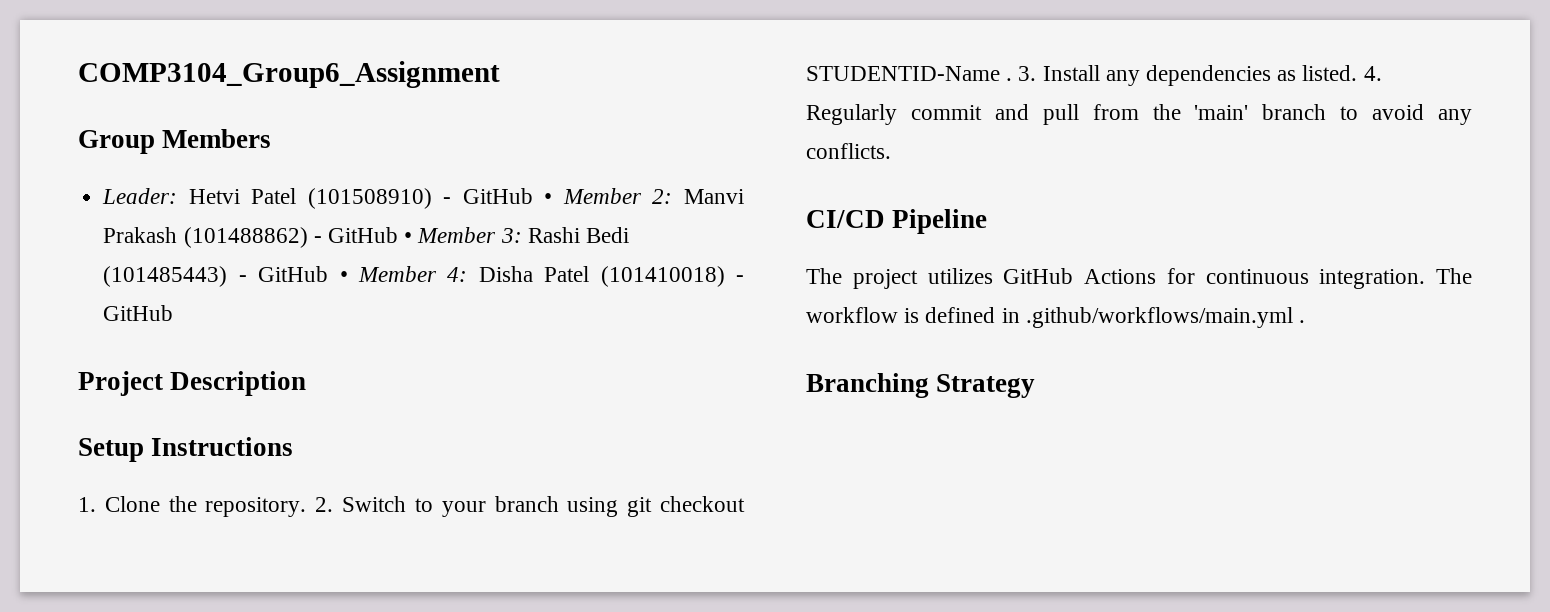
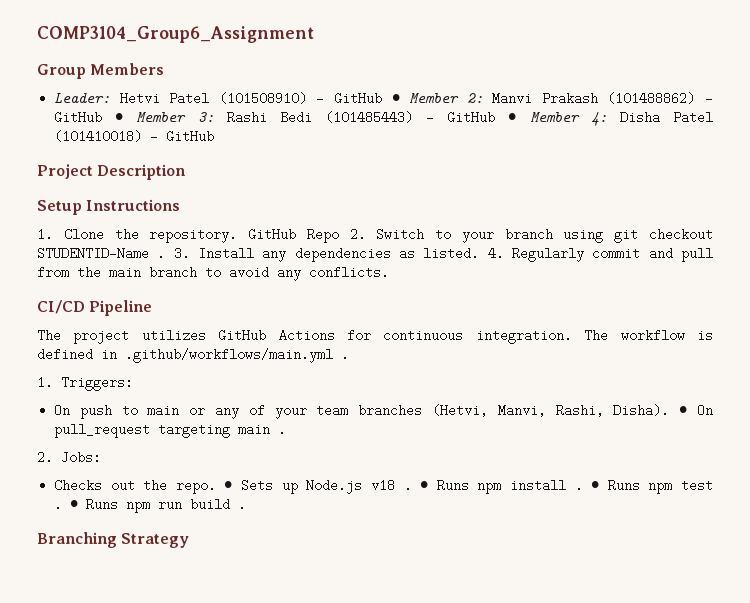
- 2. Switch to your branch using git checkout STUDENTID-Name .
+ GitHub Repo 2. Switch to your branch using git checkout STUDENTID-Name .
- 4. Regularly commit and pull from the 'main' branch to avoid any conflicts.
+ 4. Regularly commit and pull from the main branch to avoid any conflicts.
+ 1. Triggers:
+ On push to main or any of your team branches (Hetvi, Manvi, Rashi, Disha). • On pull_request targeting main .
+ 2. Jobs:
+ Checks out the repo. • Sets up Node.js v18 . • Runs npm install . • Runs npm test . • Runs npm run build .

